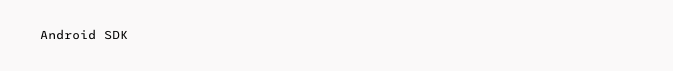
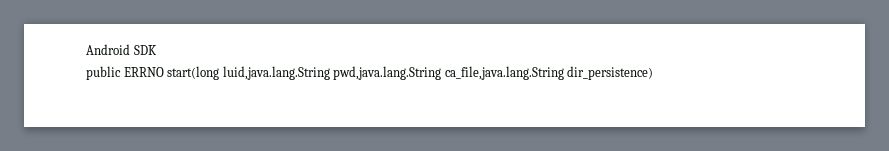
+ public ERRNO start(long luid,java.lang.String pwd,java.lang.String ca_file,java.lang.String dir_persistence)

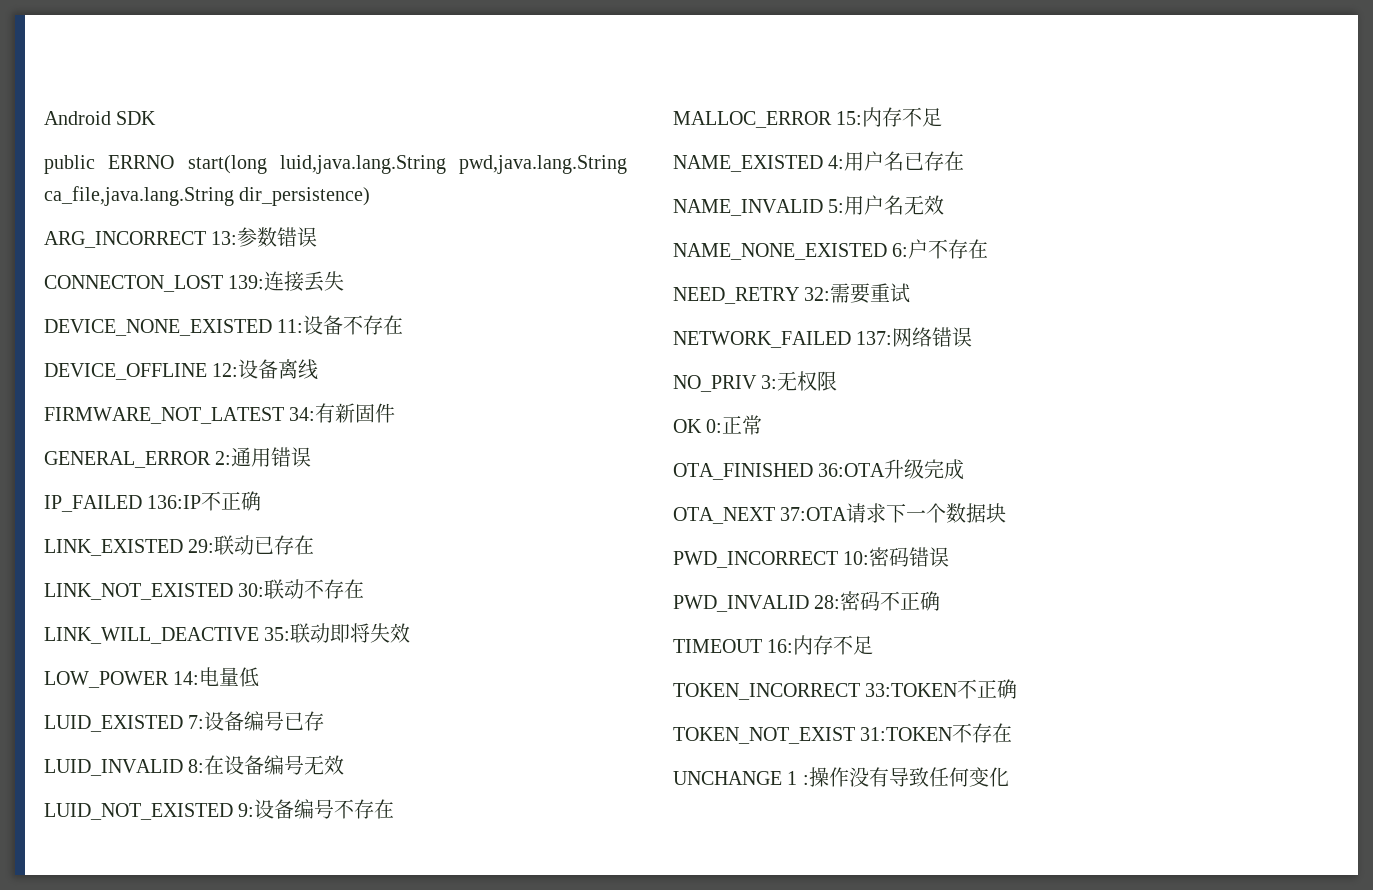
+ ARG_INCORRECT 13:参数错误
+ CONNECTON_LOST 139:连接丢失
+ DEVICE_NONE_EXISTED 11:设备不存在
+ DEVICE_OFFLINE 12:设备离线
+ FIRMWARE_NOT_LATEST 34:有新固件
+ GENERAL_ERROR 2:通用错误
+ IP_FAILED 136:IP不正确
+ LINK_EXISTED 29:联动已存在
+ LINK_NOT_EXISTED 30:联动不存在
+ LINK_WILL_DEACTIVE 35:联动即将失效
+ LOW_POWER 14:电量低
+ LUID_EXISTED 7:设备编号已存
+ LUID_INVALID 8:在设备编号无效
+ LUID_NOT_EXISTED 9:设备编号不存在
+ MALLOC_ERROR 15:内存不足
+ NAME_EXISTED 4:用户名已存在
+ NAME_INVALID 5:用户名无效
+ NAME_NONE_EXISTED 6:户不存在
+ NEED_RETRY 32:需要重试
+ NETWORK_FAILED 137:网络错误
+ NO_PRIV 3:无权限
+ OK 0:正常
+ OTA_FINISHED 36:OTA升级完成
+ OTA_NEXT 37:OTA请求下一个数据块
+ PWD_INCORRECT 10:密码错误
+ PWD_INVALID 28:密码不正确
+ TIMEOUT 16:内存不足
+ TOKEN_INCORRECT 33:TOKEN不正确
+ TOKEN_NOT_EXIST 31:TOKEN不存在
+ UNCHANGE 1 :操作没有导致任何变化

